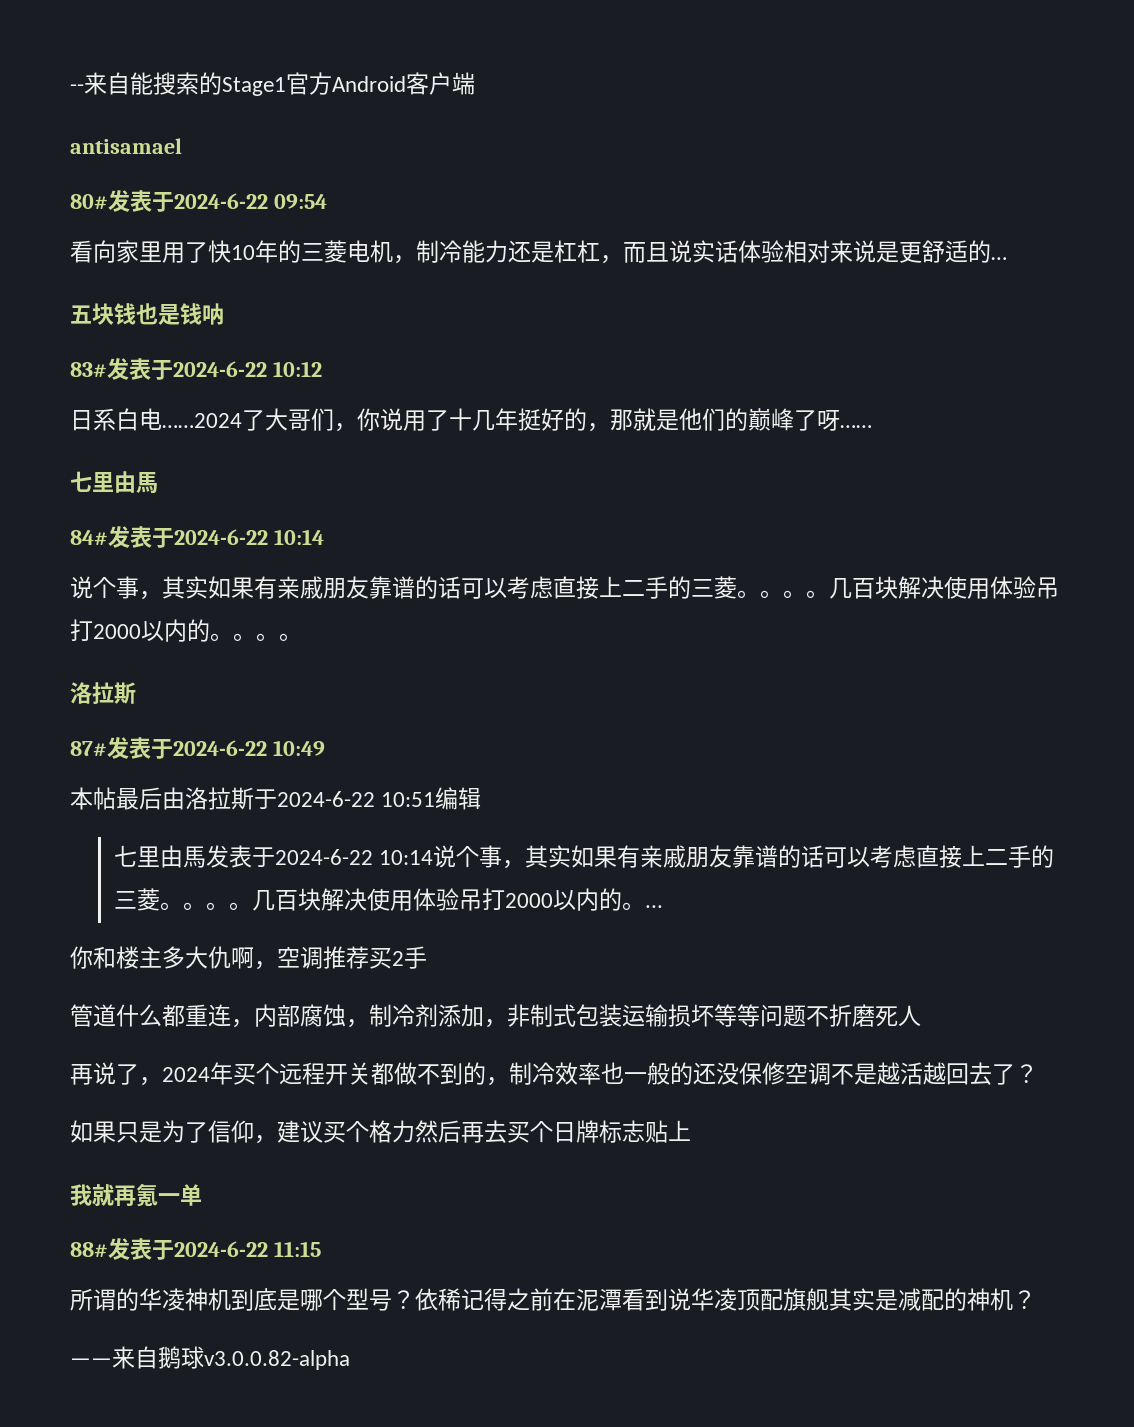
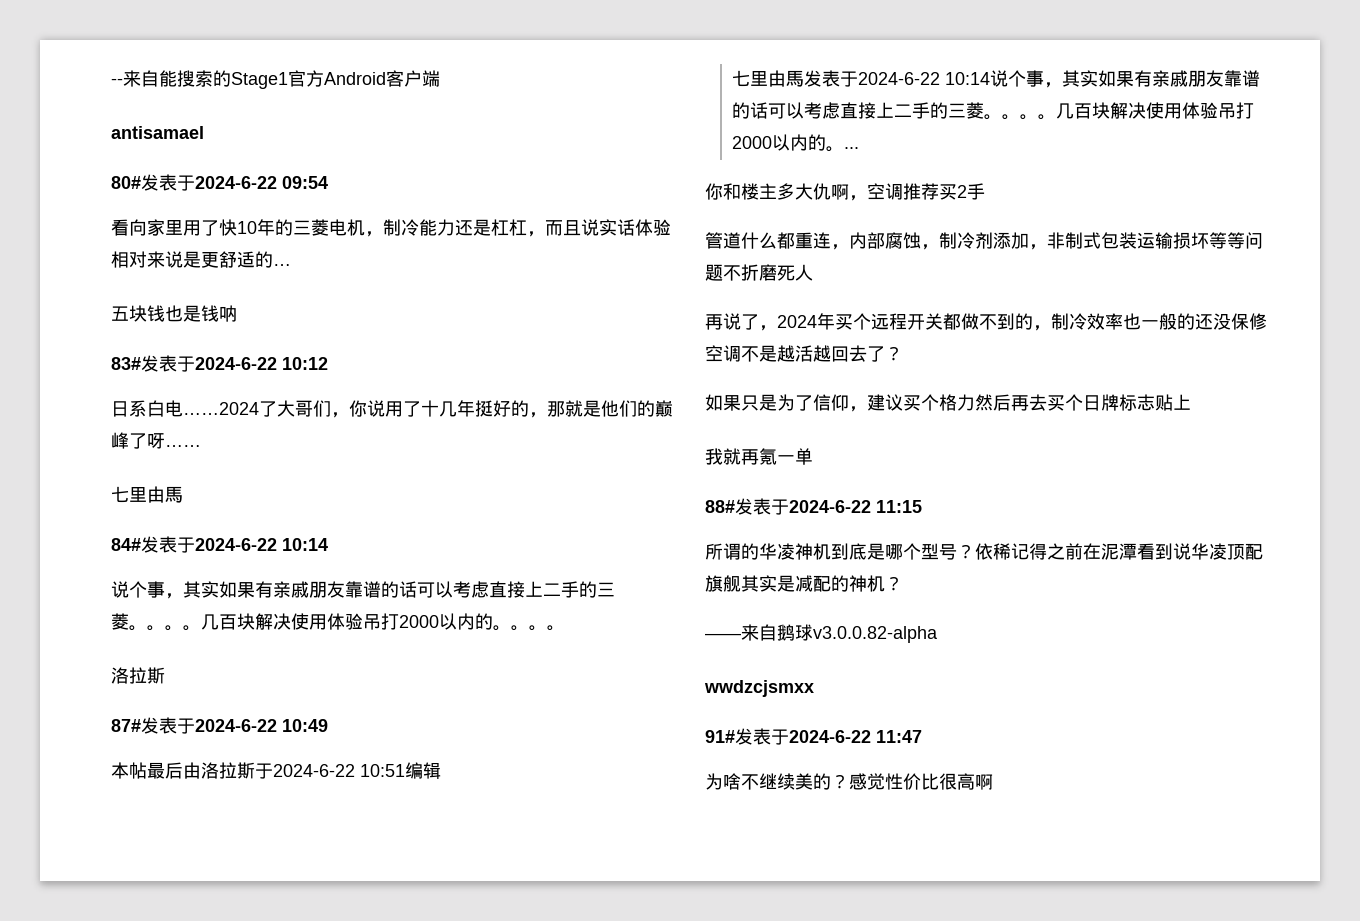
+ wwdzcjsmxx
+ 91#发表于2024-6-22 11:47
+ 为啥不继续美的？感觉性价比很高啊

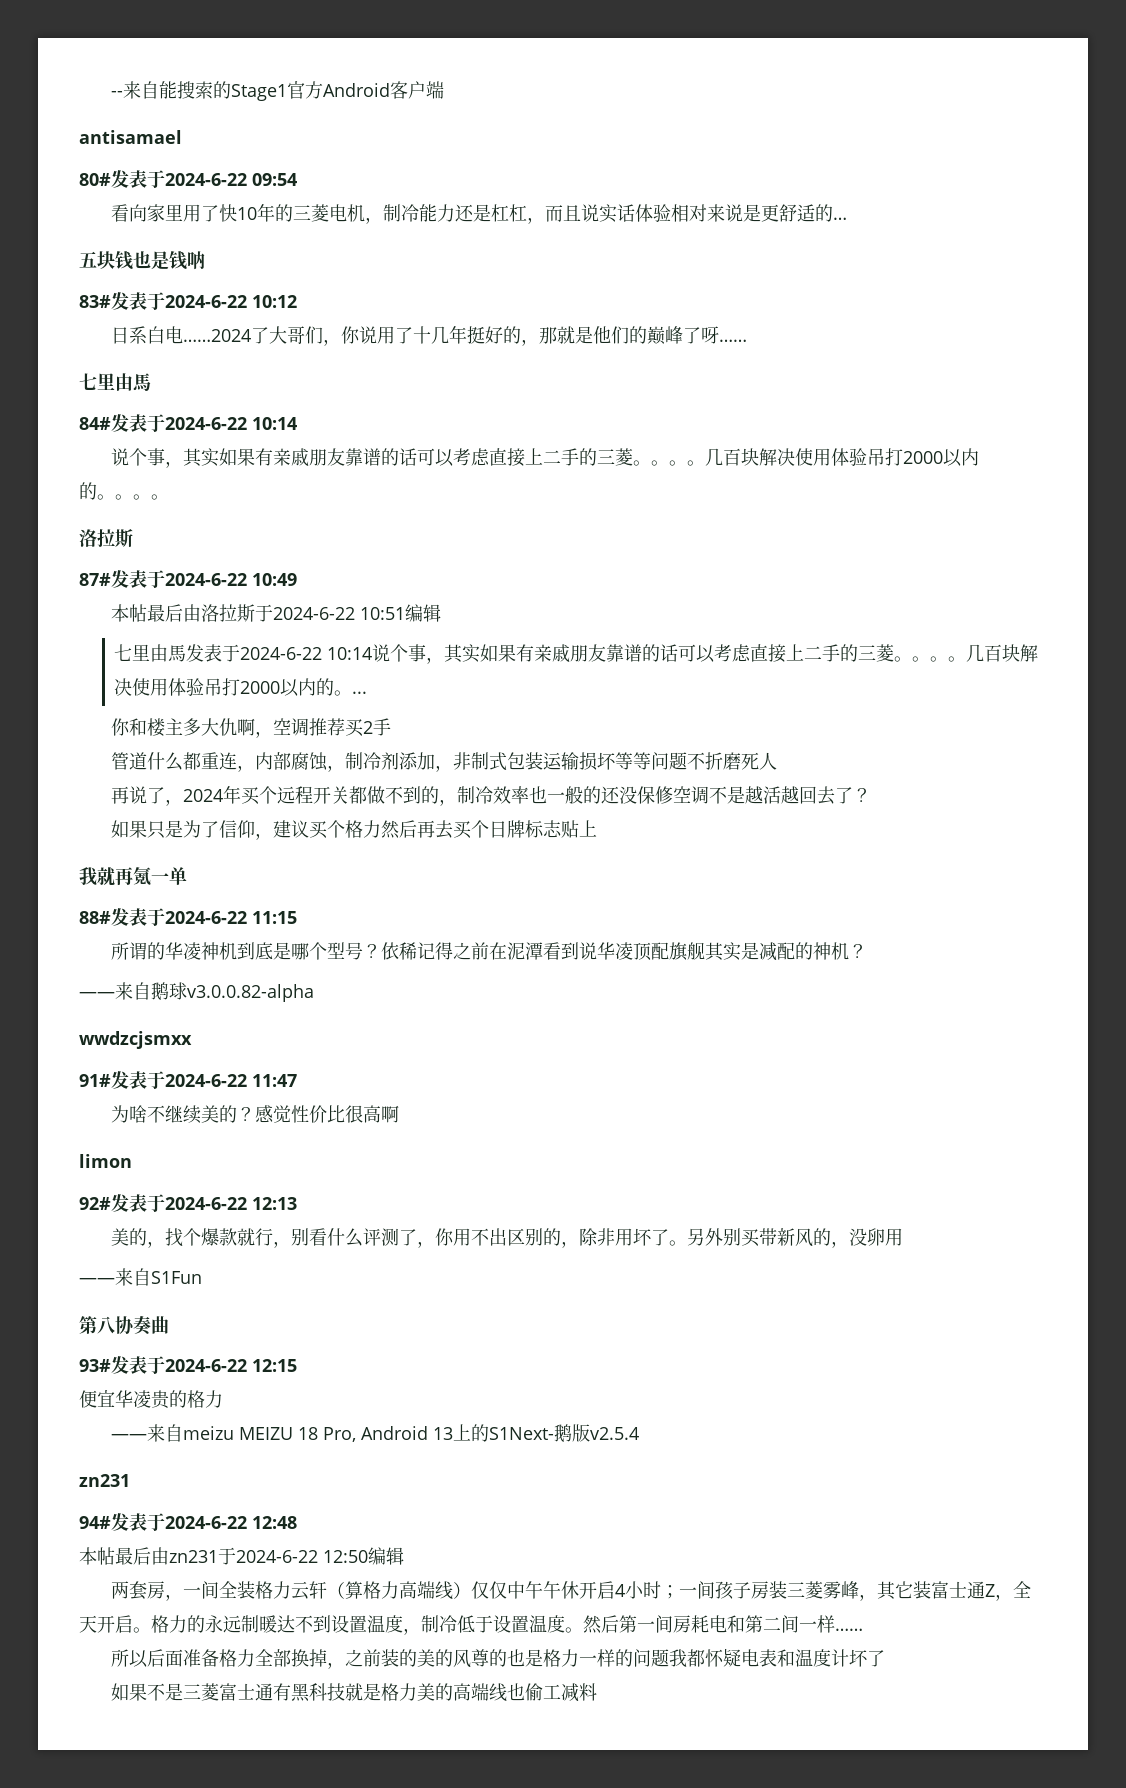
+ limon
+ 92#发表于2024-6-22 12:13
+ 美的，找个爆款就行，别看什么评测了，你用不出区别的，除非用坏了。另外别买带新风的，没卵用
+ ——来自S1Fun
+ 第八协奏曲
+ 93#发表于2024-6-22 12:15
+ 便宜华凌贵的格力
+ ——来自meizu MEIZU 18 Pro, Android 13上的S1Next-鹅版v2.5.4
+ zn231
+ 94#发表于2024-6-22 12:48
+ 本帖最后由zn231于2024-6-22 12:50编辑
+ 两套房，一间全装格力云轩（算格力高端线）仅仅中午午休开启4小时；一间孩子房装三菱雾峰，其它装富士通Z，全天开启。格力的永远制暖达不到设置温度，制冷低于设置温度。然后第一间房耗电和第二间一样……
+ 所以后面准备格力全部换掉，之前装的美的风尊的也是格力一样的问题我都怀疑电表和温度计坏了
+ 如果不是三菱富士通有黑科技就是格力美的高端线也偷工减料

